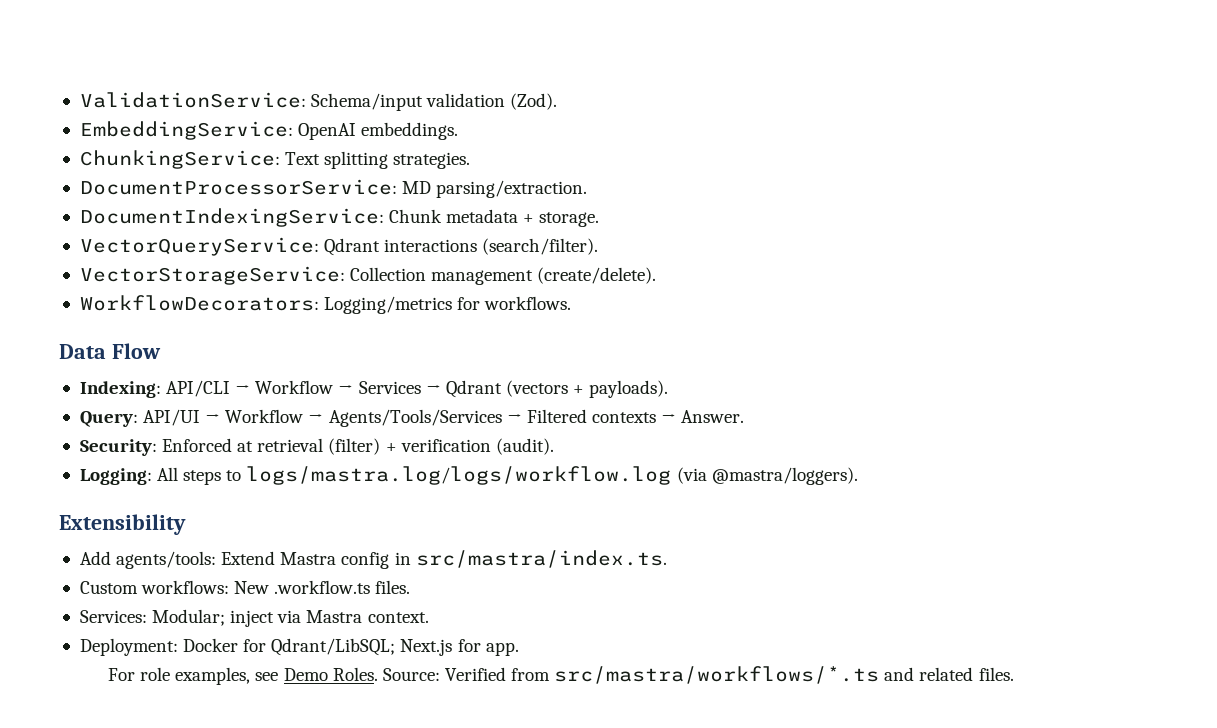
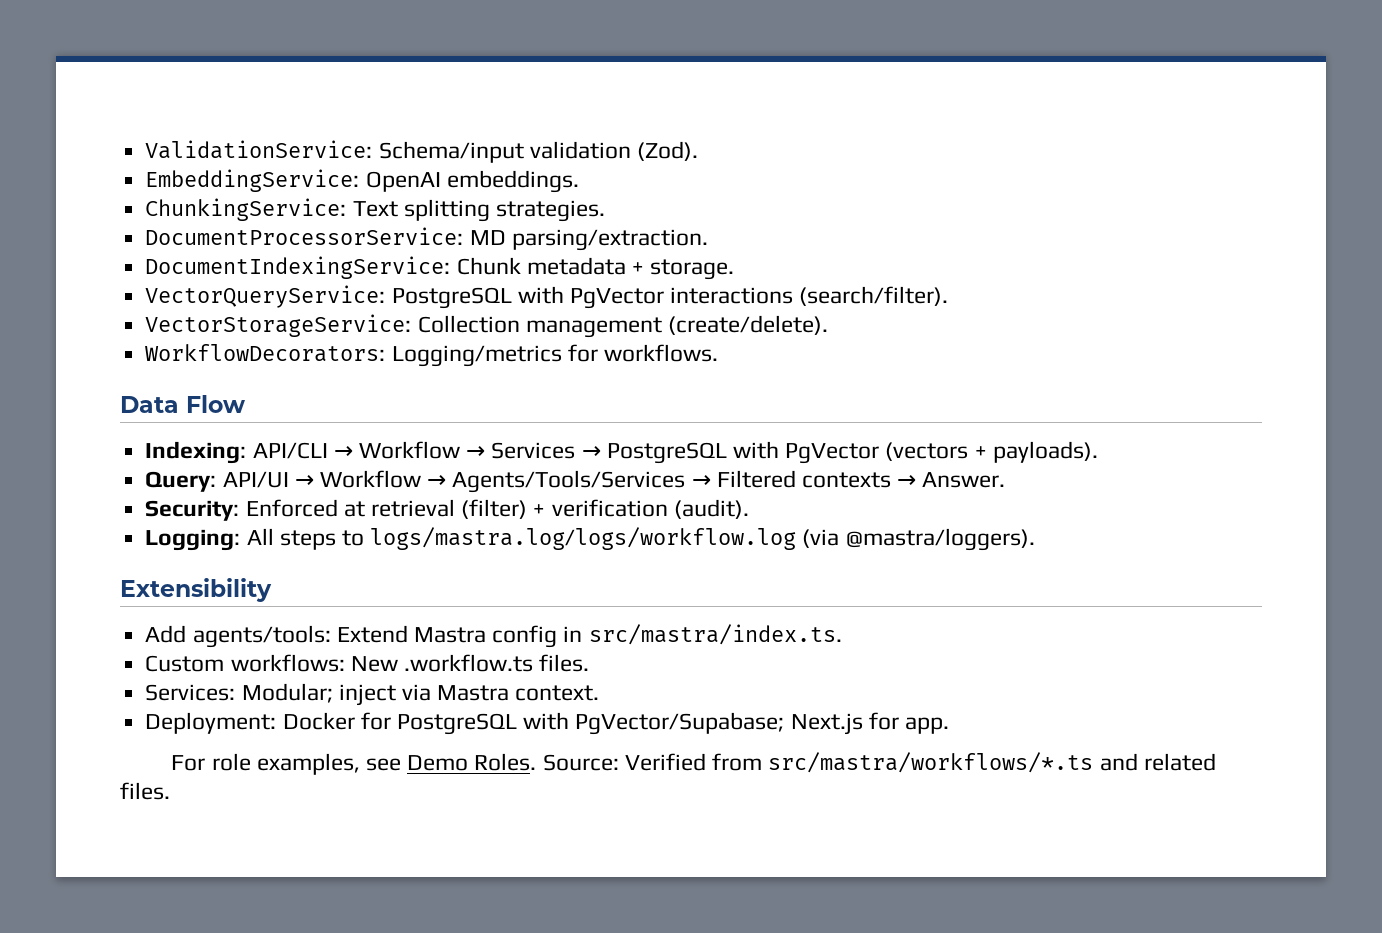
- VectorQueryService: Qdrant interactions (search/filter).
+ VectorQueryService: PostgreSQL with PgVector interactions (search/filter).
- Indexing: API/CLI → Workflow → Services → Qdrant (vectors + payloads).
+ Indexing: API/CLI → Workflow → Services → PostgreSQL with PgVector (vectors + payloads).
- Deployment: Docker for Qdrant/LibSQL; Next.js for app.
+ Deployment: Docker for PostgreSQL with PgVector/Supabase; Next.js for app.

